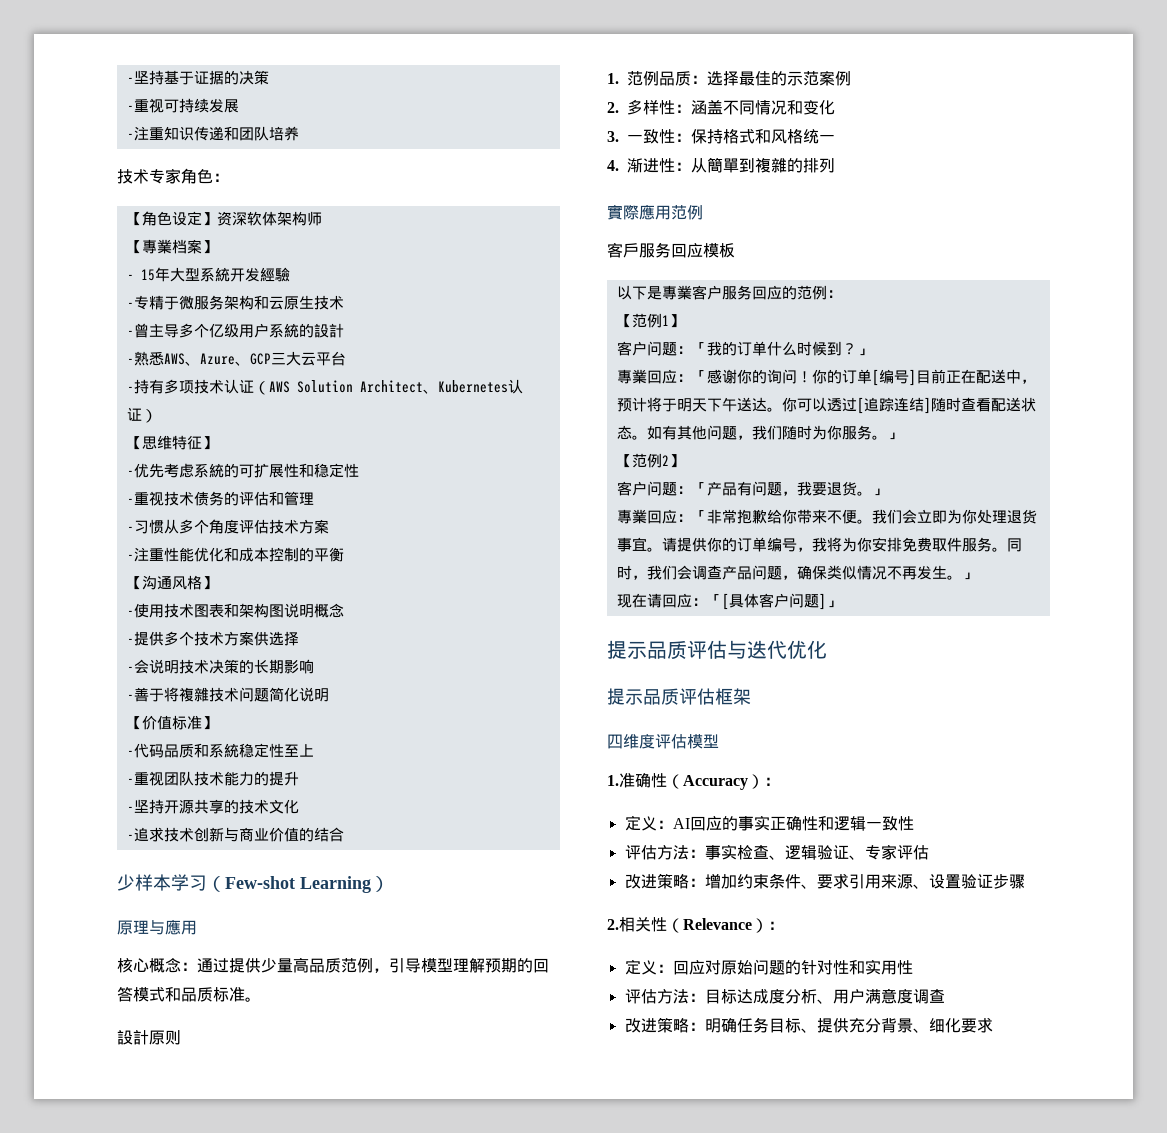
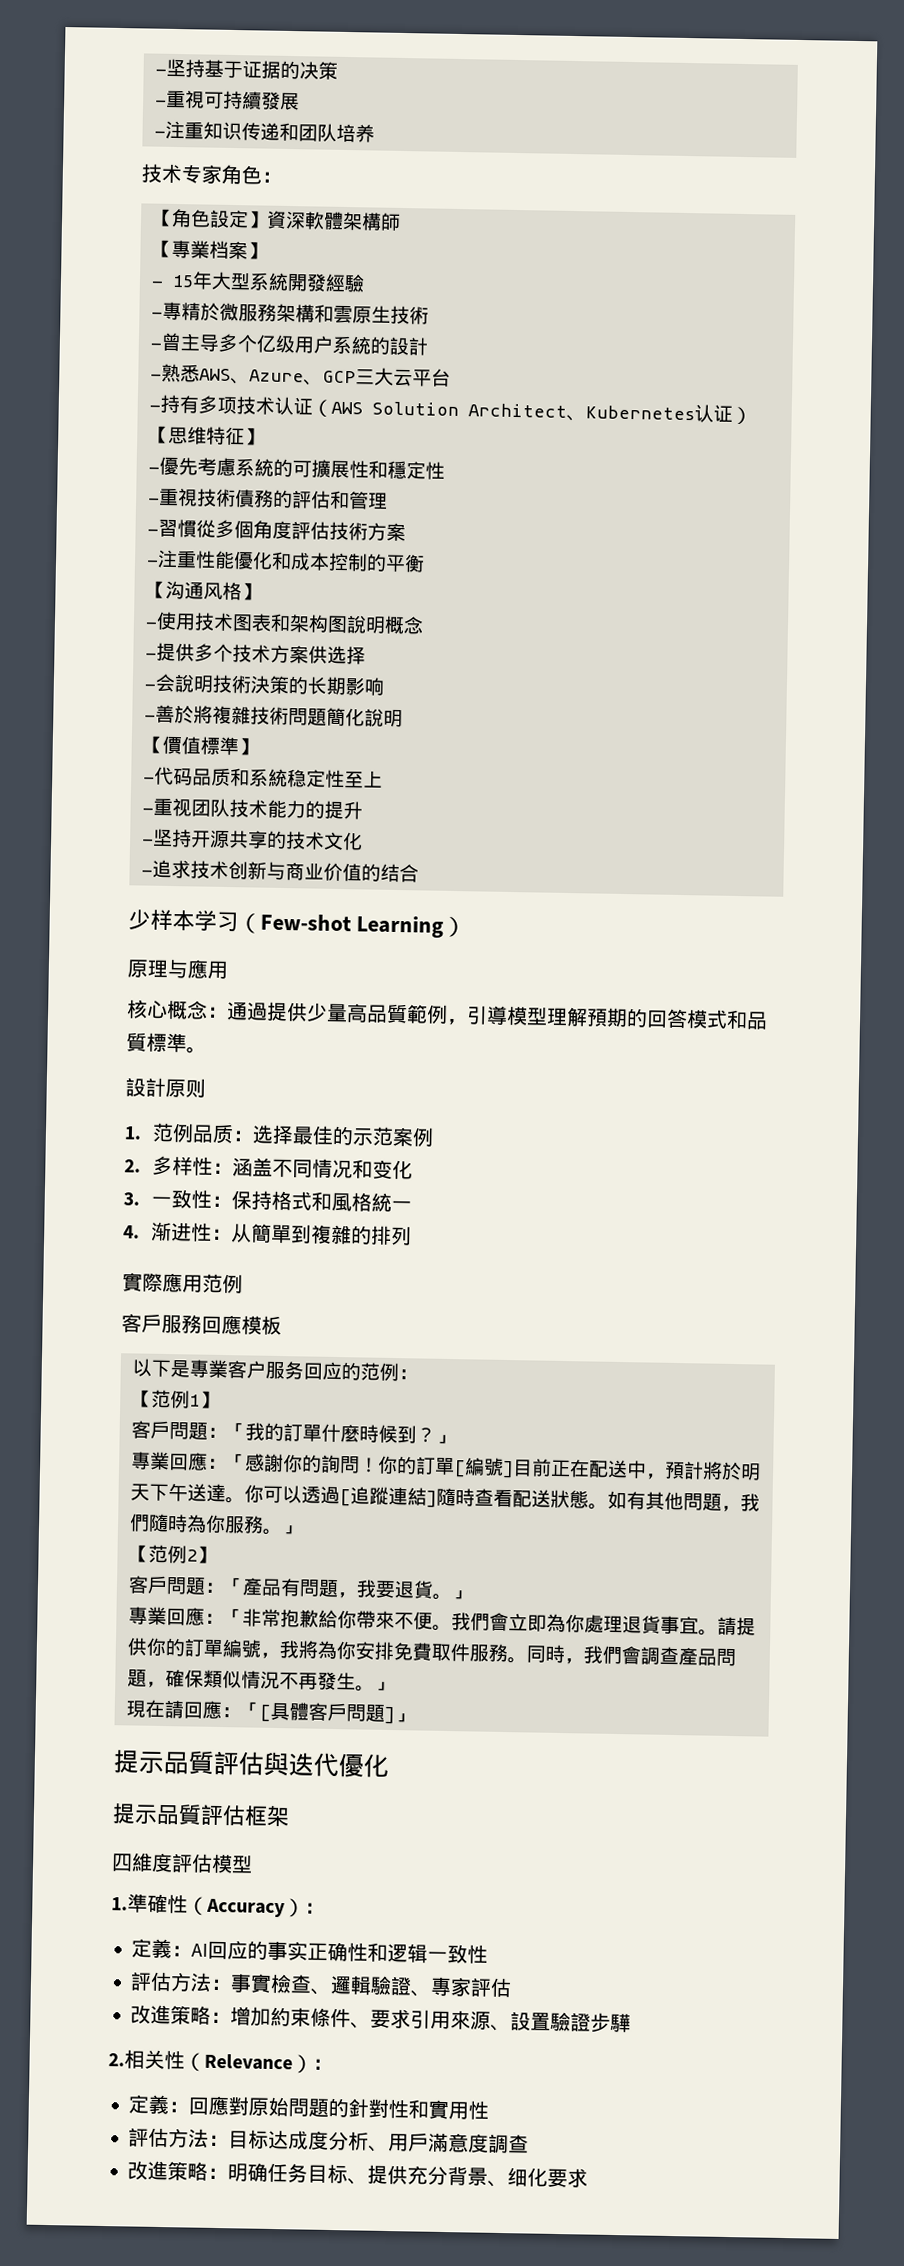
- -重视可持续发展
+ -重視可持續發展
- 【角色设定】资深软体架构师
+ 【角色設定】資深軟體架構師
- - 15年大型系統开发經驗
+ - 15年大型系統開發經驗
- -专精于微服务架构和云原生技术
+ -專精於微服務架構和雲原生技術
- -优先考虑系統的可扩展性和稳定性
+ -優先考慮系統的可擴展性和穩定性
- -重视技术债务的评估和管理
+ -重視技術債務的評估和管理
- -习惯从多个角度评估技术方案
+ -習慣從多個角度評估技術方案
- -注重性能优化和成本控制的平衡
+ -注重性能優化和成本控制的平衡
- -使用技术图表和架构图说明概念
+ -使用技术图表和架构图說明概念
- -会说明技术决策的长期影响
+ -会說明技術決策的长期影响
- -善于将複雜技术问题简化说明
+ -善於將複雜技術問題簡化說明
- 【价值标准】
+ 【價值標準】
- 核心概念：通过提供少量高品质范例，引导模型理解预期的回答模式和品质标准。
+ 核心概念：通過提供少量高品質範例，引導模型理解預期的回答模式和品質標準。
- 3.一致性：保持格式和风格统一
+ 3.一致性：保持格式和風格統一
- 客戶服务回应模板
+ 客戶服務回應模板
- 客户问题：「我的订单什么时候到？」
+ 客戶問題：「我的訂單什麼時候到？」
- 專業回应：「感谢你的询问！你的订单[编号]目前正在配送中，预计将于明天下午送达。
+ 專業回應：「感謝你的詢問！你的訂單[編號]目前正在配送中，預計將於明天下午送達。
- 你可以透过[追踪连结]随时查看配送状态。
+ 你可以透過[追蹤連結]隨時查看配送狀態。
- 如有其他问题，我们随时为你服务。」
+ 如有其他問題，我們隨時為你服務。」
- 客户问题：「产品有问题，我要退货。」
+ 客戶問題：「產品有問題，我要退貨。」
- 專業回应：「非常抱歉给你带来不便。我们会立即为你处理退货事宜。请提供你的订单编号，我将为你安排免费取件服务。同时，我们会调查产品问题，确保类似情况不再发生。」
- 现在请回应：「[具体客户问题]」
+ 專業回應：「非常抱歉給你帶來不便。我們會立即為你處理退貨事宜。請提供你的訂單編號，我將為你安排免費取件服務。同時，我們會調查產品問題，確保類似情況不再發生。」
+ 現在請回應：「[具體客戶問題]」
- 提示品质评估与迭代优化
+ 提示品質評估與迭代優化
- 提示品质评估框架
+ 提示品質評估框架
- 四维度评估模型
+ 四維度評估模型
- 1.准确性（Accuracy）：
+ 1.準確性（Accuracy）：
- 定义：AI回应的事实正确性和逻辑一致性
+ 定義：AI回应的事实正确性和逻辑一致性
- 评估方法：事实检查、逻辑验证、专家评估
+ 評估方法：事實檢查、邏輯驗證、專家評估
- 改进策略：增加约束条件、要求引用来源、设置验证步骤
+ 改進策略：增加約束條件、要求引用來源、設置驗證步驊
- 定义：回应对原始问题的针对性和实用性
+ 定義：回應對原始問題的針對性和實用性
- 评估方法：目标达成度分析、用户满意度调查
+ 評估方法：目标达成度分析、用戶滿意度調查
- 改进策略：明确任务目标、提供充分背景、细化要求
+ 改進策略：明确任务目标、提供充分背景、细化要求

